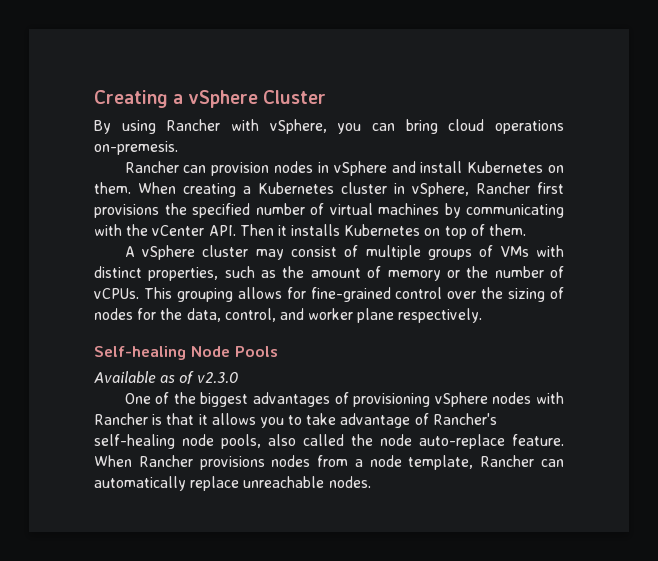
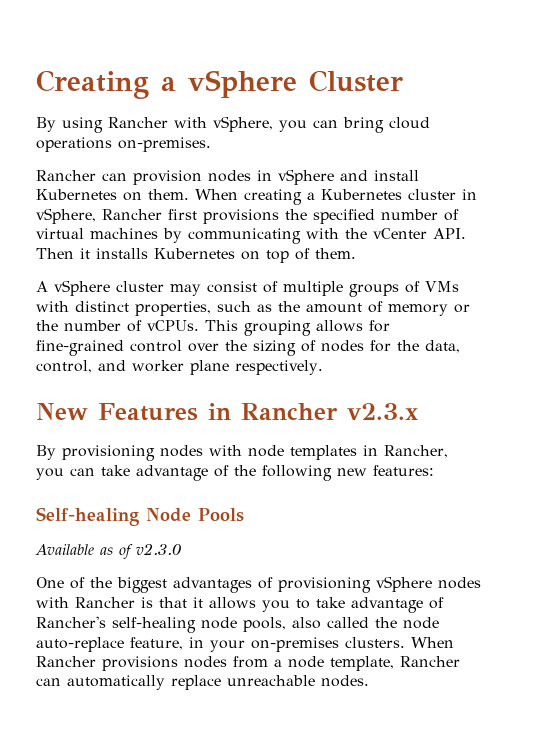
- By using Rancher with vSphere, you can bring cloud operations on-premesis.
+ By using Rancher with vSphere, you can bring cloud operations on-premises.
+ New Features in Rancher v2.3.x
+ By provisioning nodes with node templates in Rancher, you can take advantage of the following new features:
- One of the biggest advantages of provisioning vSphere nodes with Rancher is that it allows you to take advantage of Rancher's self-healing node pools, also called the node auto-replace feature.
+ One of the biggest advantages of provisioning vSphere nodes with Rancher is that it allows you to take advantage of Rancher's self-healing node pools, also called the node auto-replace feature, in your on-premises clusters.

